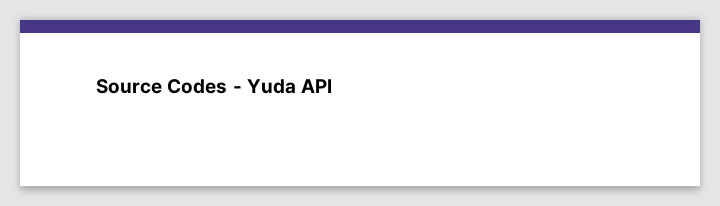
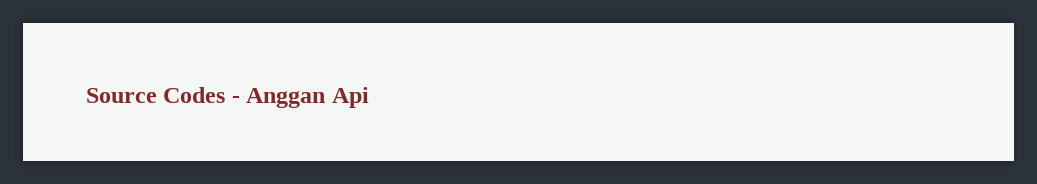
- Source Codes - Yuda API
+ Source Codes - Anggan Api

